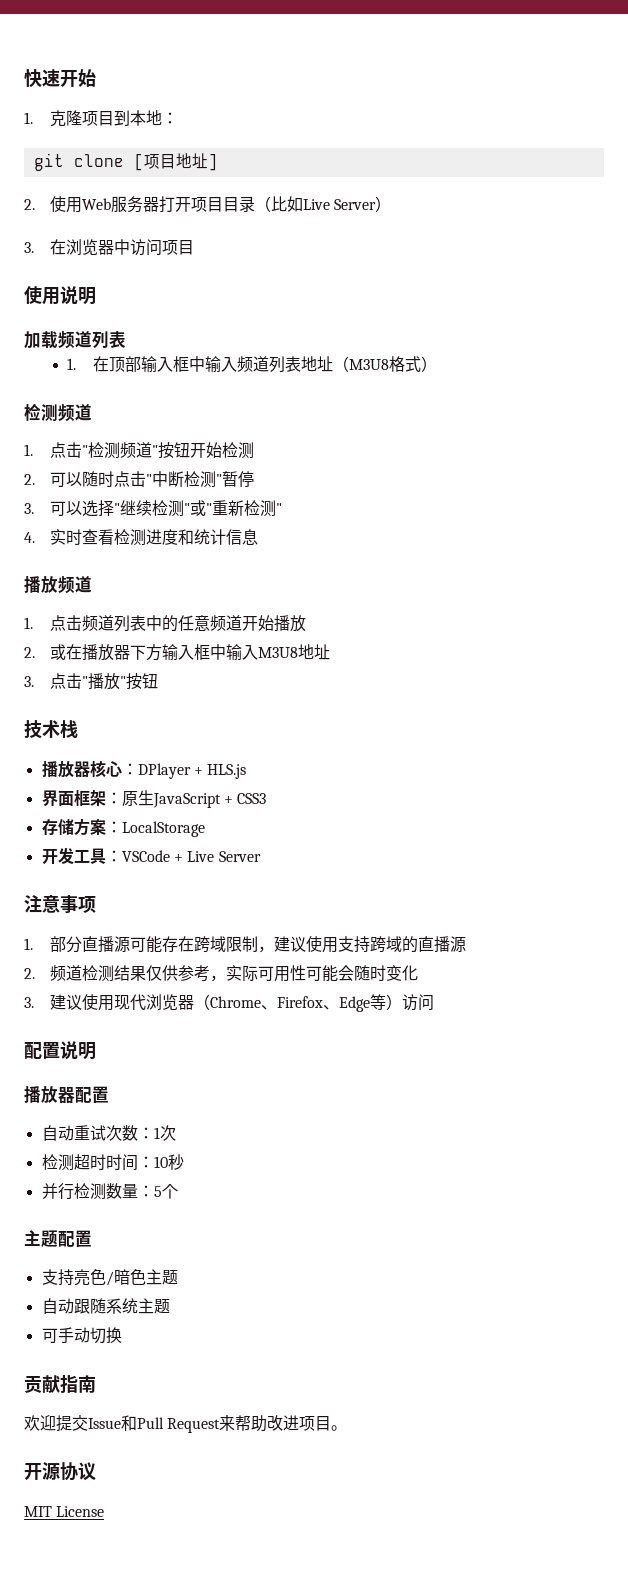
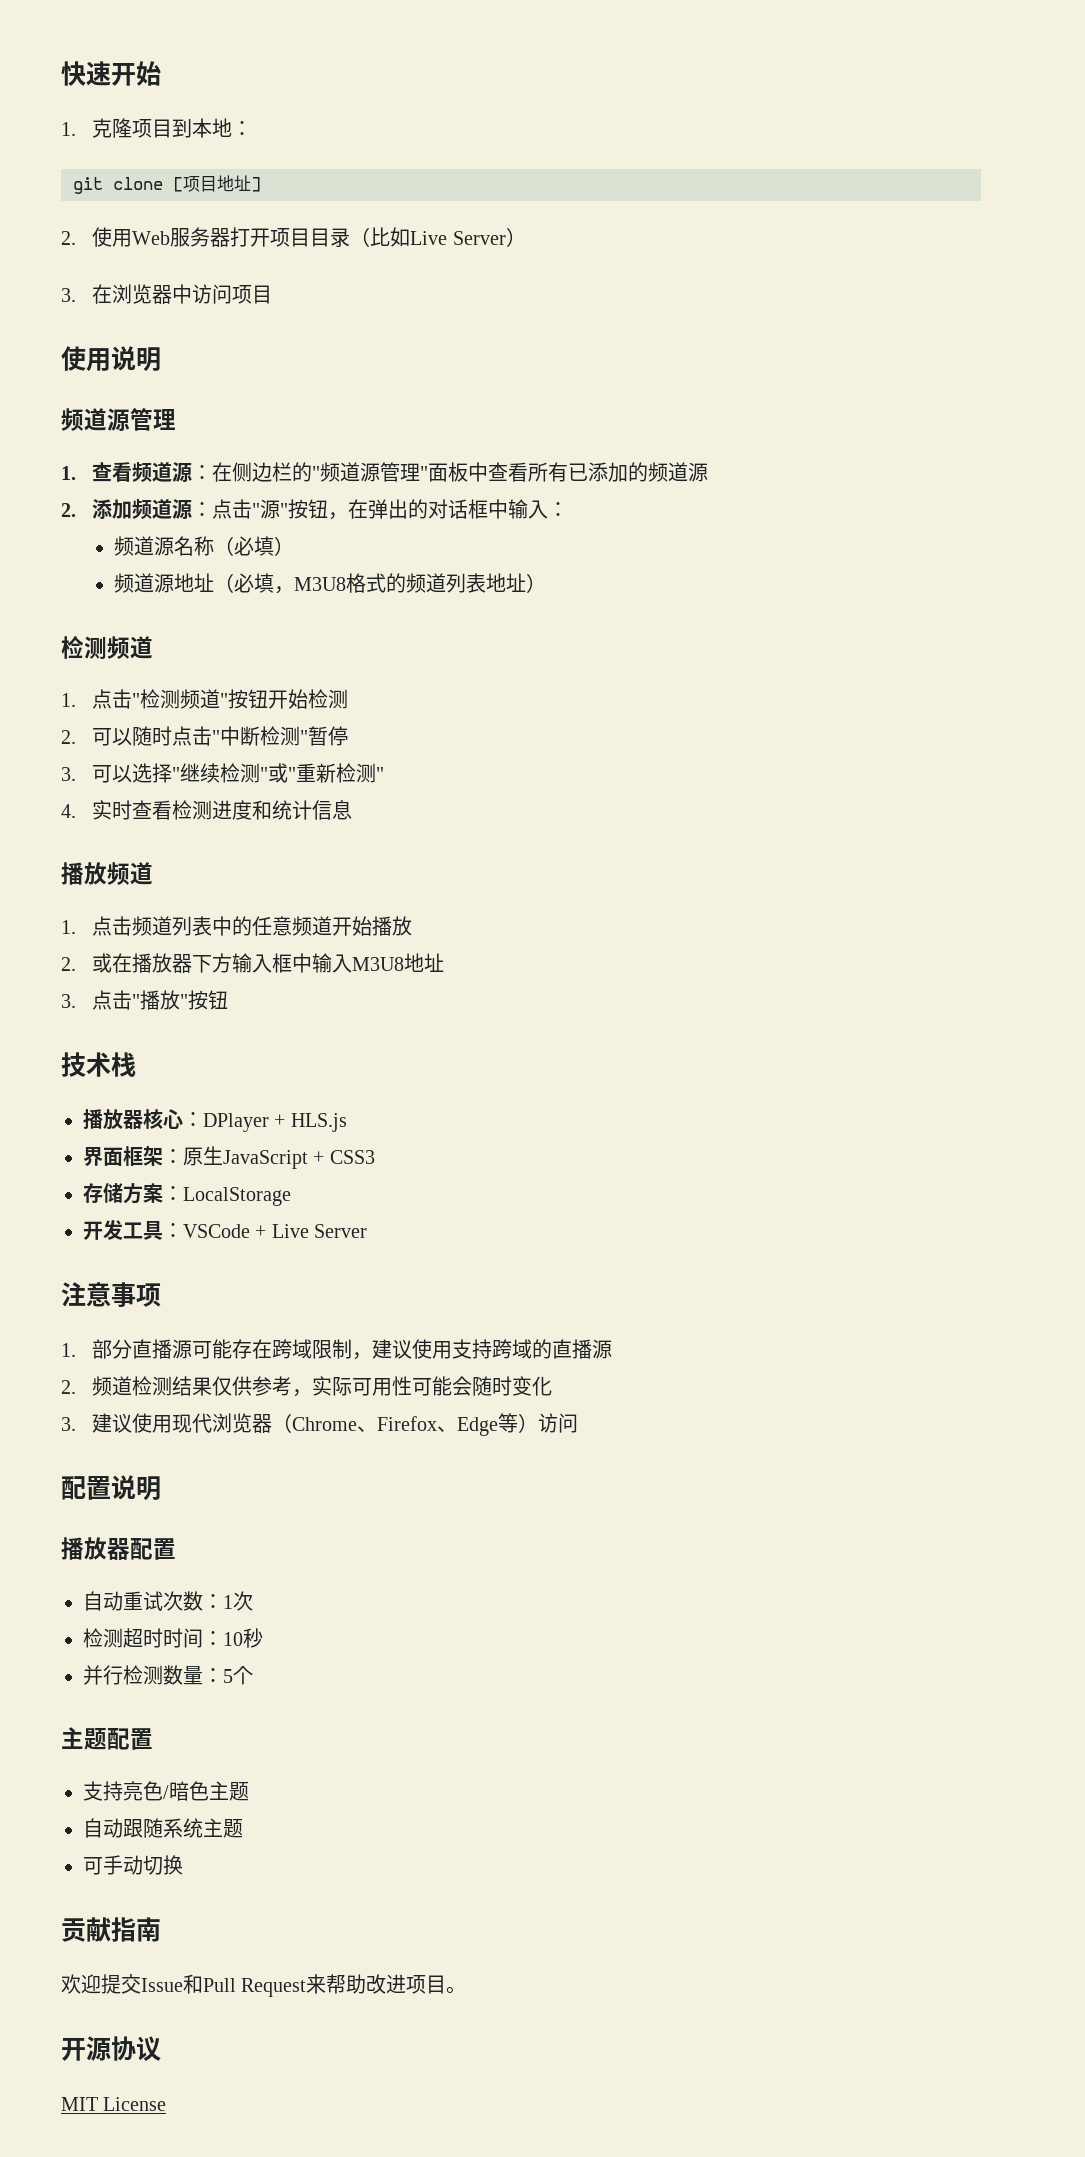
  使用说明
- 加载频道列表
- 1.在顶部输入框中输入频道列表地址（M3U8格式）
+ 频道源管理
+ 1.查看频道源：在侧边栏的"频道源管理"面板中查看所有已添加的频道源
+ 2.添加频道源：点击"源"按钮，在弹出的对话框中输入：
+ 频道源名称（必填）
+ 频道源地址（必填，M3U8格式的频道列表地址）

